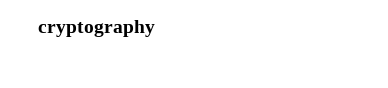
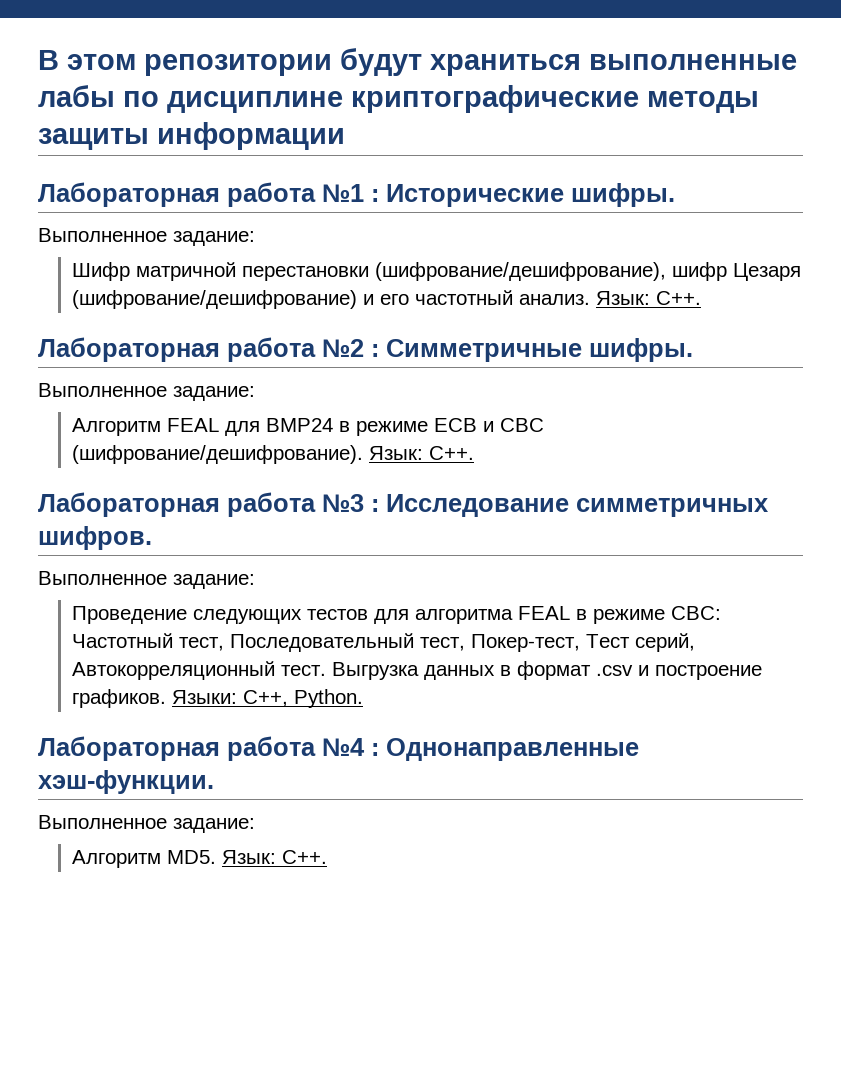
- cryptography
+ В этом репозитории будут храниться выполненные лабы по дисциплине криптографические методы защиты информации
+ Лабораторная работа №1 : Исторические шифры.
+ Выполненное задание:
+ Шифр матричной перестановки (шифрование/дешифрование), шифр Цезаря (шифрование/дешифрование) и его частотный анализ. Язык: С++.
+ Лабораторная работа №2 : Симметричные шифры.
+ Выполненное задание:
+ Алгоритм FEAL для BMP24 в режиме ECB и СВС (шифрование/дешифрование). Язык: С++.
+ Лабораторная работа №3 : Исследование симметричныx шифров.
+ Выполненное задание:
+ Проведение следующих тестов для алгоритма FEAL в режиме CBC: Частотный тест, Последовательный тест, Покер-тест, Тест серий, Автокорреляционный тест. Выгрузка данных в формат .csv и построение графиков. Языки: С++, Python.
+ Лабораторная работа №4 : Однонаправленные хэш-функции.
+ Выполненное задание:
+ Алгоритм MD5. Язык: С++.

